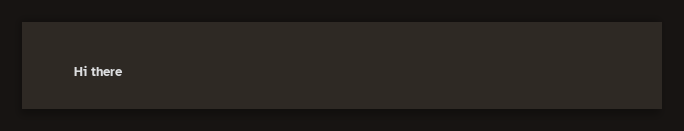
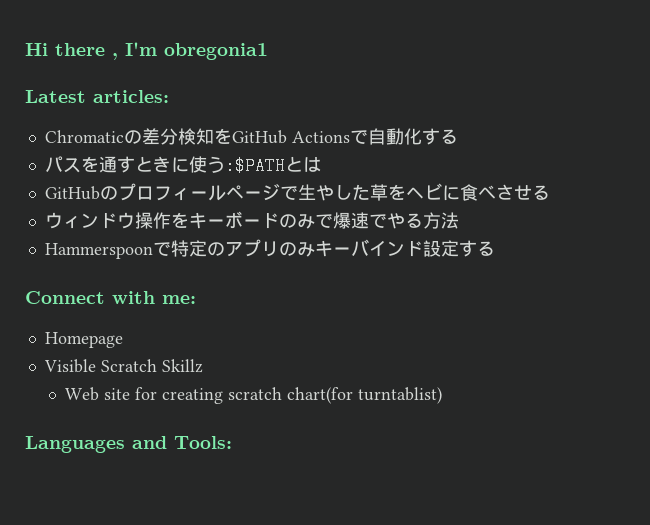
- Hi there
+ Hi there , I'm obregonia1
+ Latest articles:
+ Chromaticの差分検知をGitHub Actionsで自動化する
+ パスを通すときに使う:$PATHとは
+ GitHubのプロフィールページで生やした草をヘビに食べさせる
+ ウィンドウ操作をキーボードのみで爆速でやる方法
+ Hammerspoonで特定のアプリのみキーバインド設定する
+ Connect with me:
+ Homepage
+ Visible Scratch Skillz
+ Web site for creating scratch chart(for turntablist)
+ Languages and Tools:

